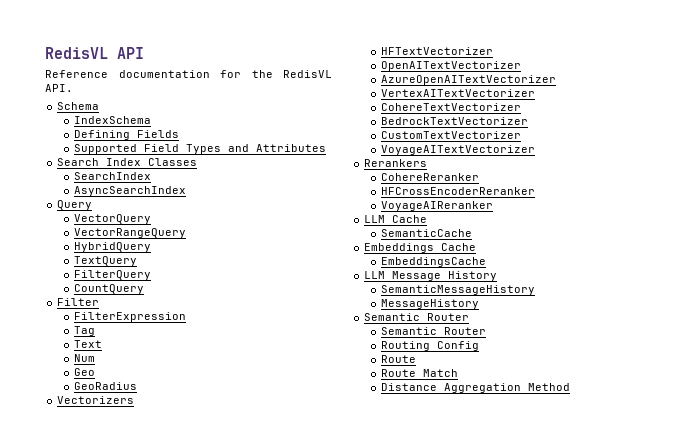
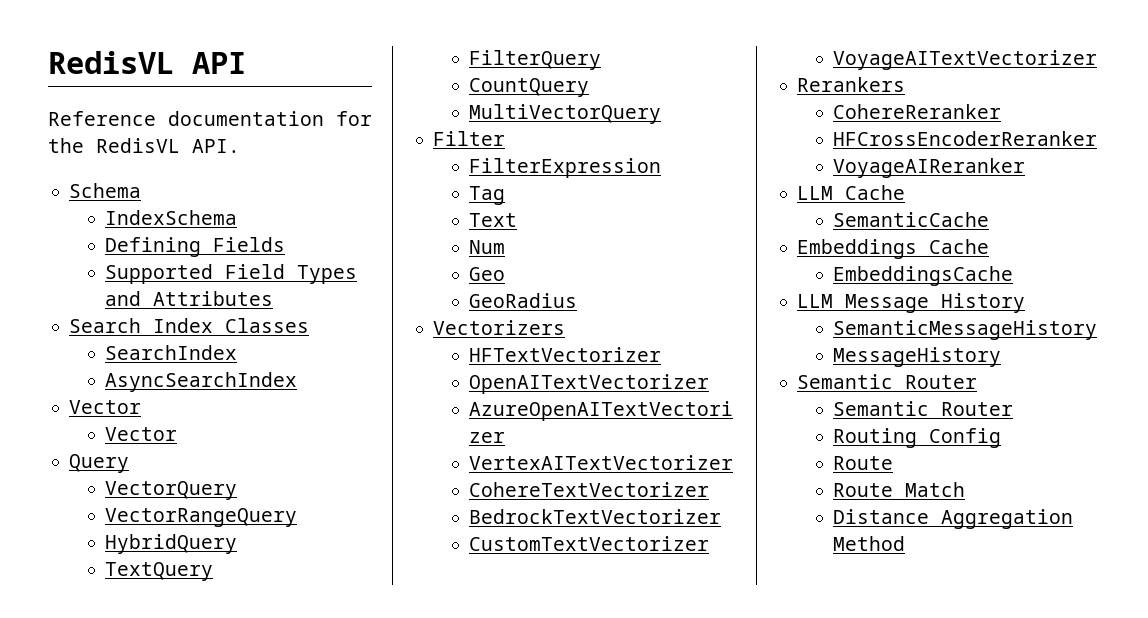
  AsyncSearchIndex
+ Vector
+ Vector
+ MultiVectorQuery

